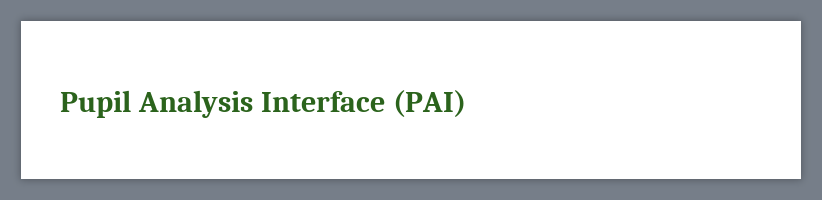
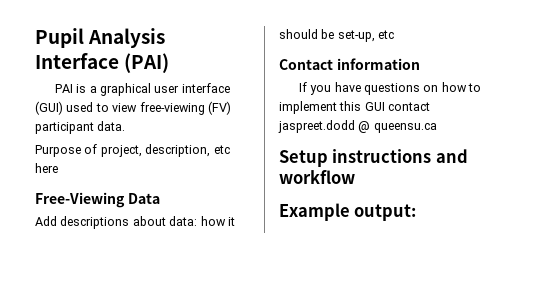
+ PAI is a graphical user interface (GUI) used to view free-viewing (FV) participant data.
+ Purpose of project, description, etc here
+ Free-Viewing Data
+ Add descriptions about data: how it should be set-up, etc
+ Contact information
+ If you have questions on how to implement this GUI contact jaspreet.dodd @ queensu.ca
+ Setup instructions and workflow
+ Example output:

